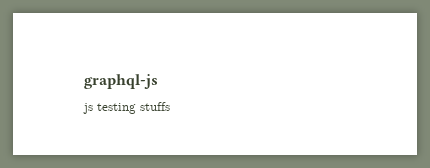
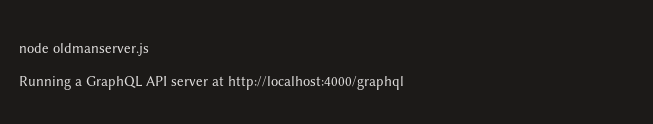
- graphql-js
- js testing stuffs
+ node oldmanserver.js
+ Running a GraphQL API server at http://localhost:4000/graphql

